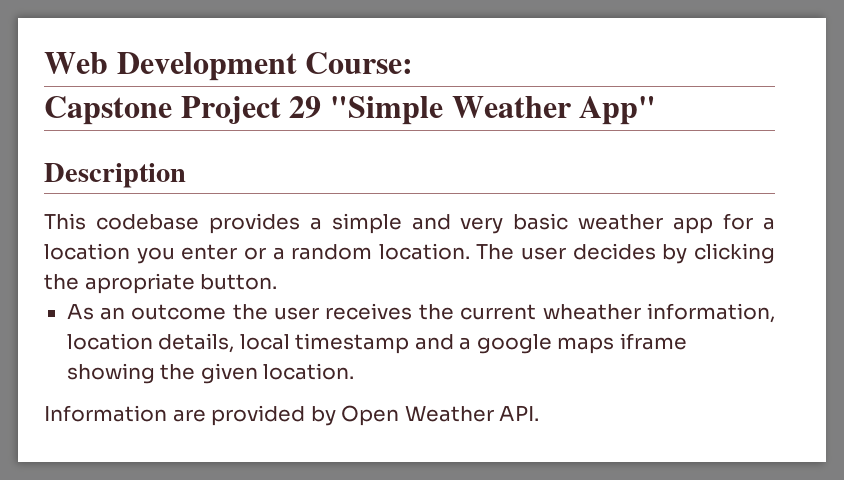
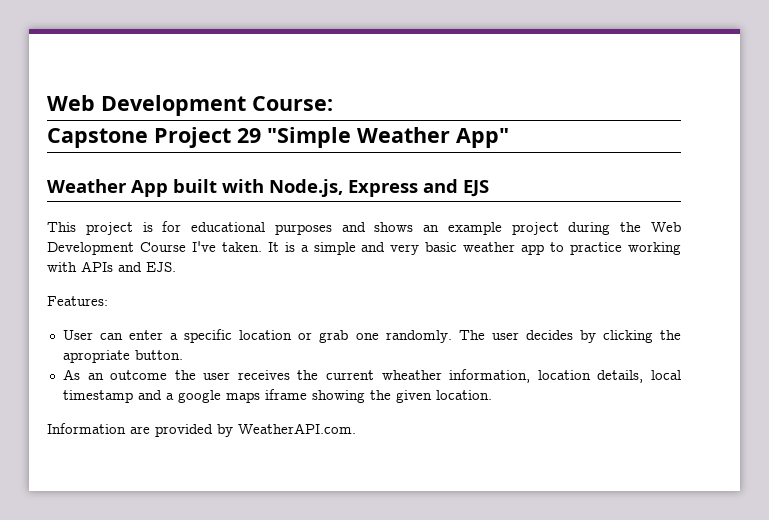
- Description
- This codebase provides a simple and very basic weather app for a location you enter or a random location.
+ Weather App built with Node.js, Express and EJS
+ This project is for educational purposes and shows an example project during the Web Development Course I've taken. It is a simple and very basic weather app to practice working with APIs and EJS.
+ Features:
+ User can enter a specific location or grab one randomly.
- Information are provided by Open Weather API.
+ Information are provided by WeatherAPI.com.

